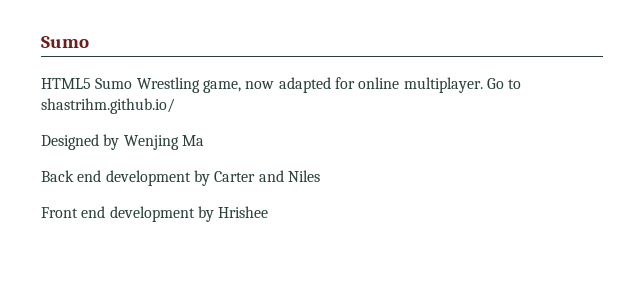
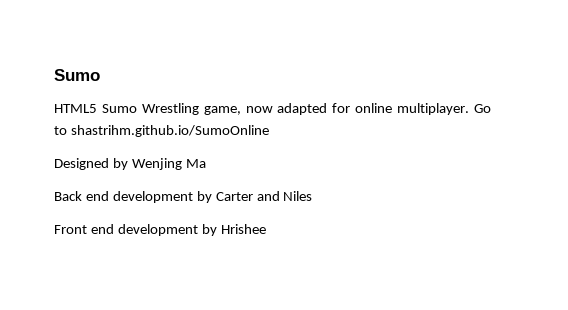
- Go to shastrihm.github.io/
+ Go to shastrihm.github.io/SumoOnline

